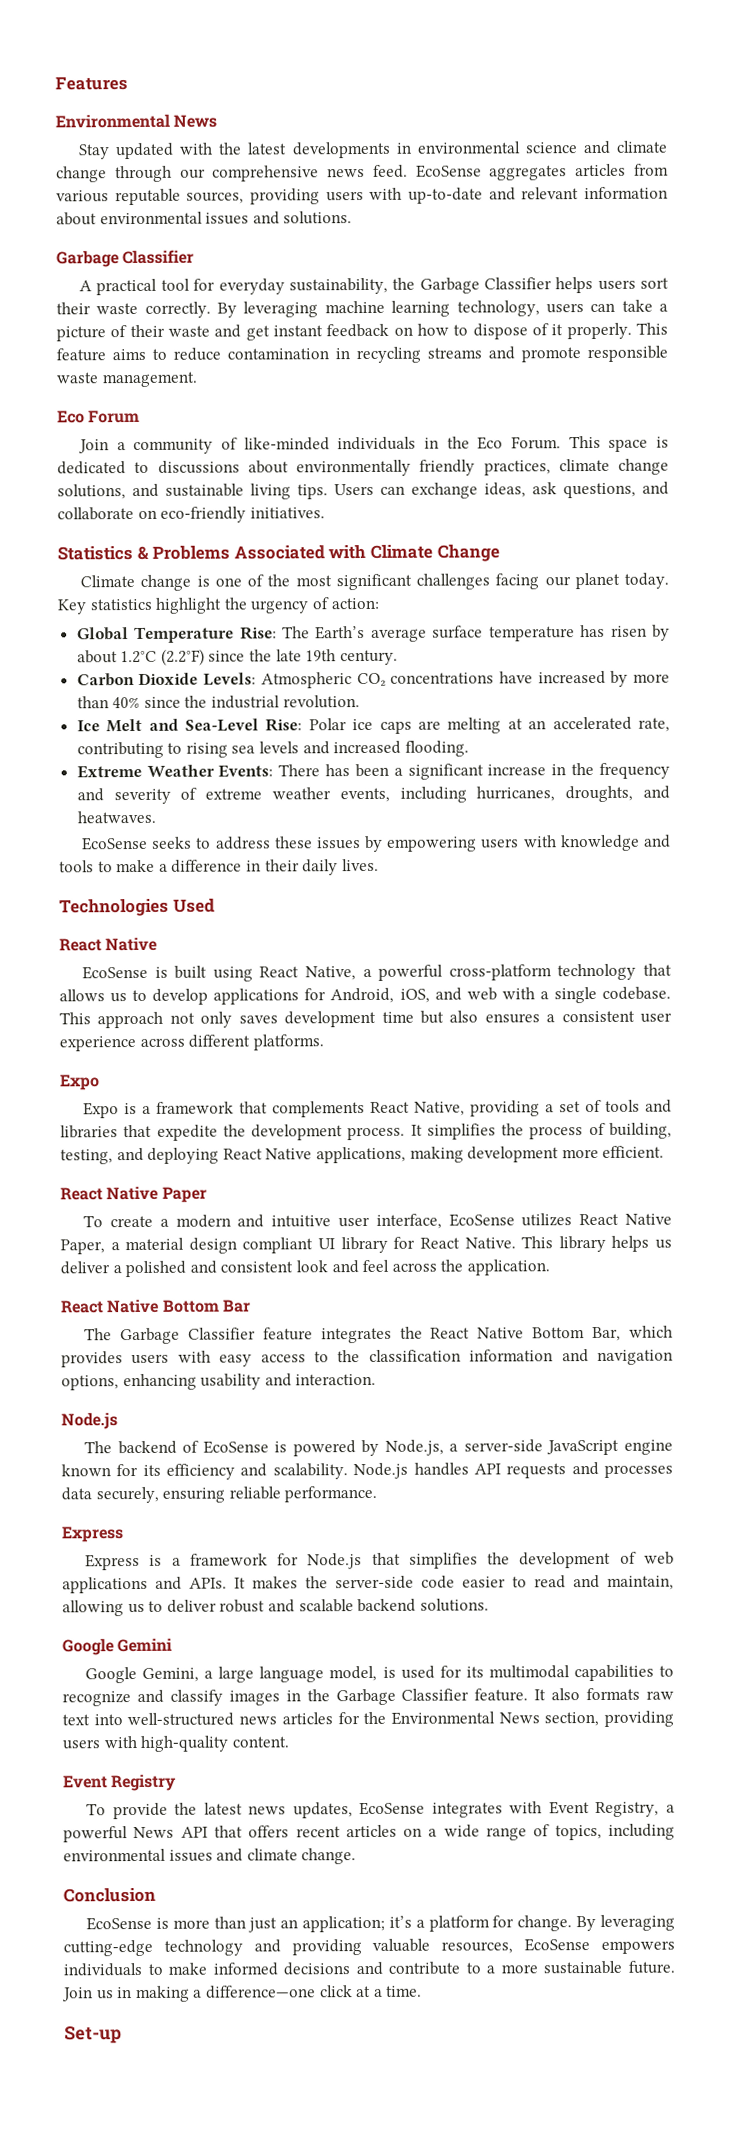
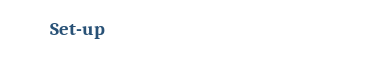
- Features
- Environmental News
- Stay updated with the latest developments in environmental science and climate change through our comprehensive news feed. EcoSense aggregates articles from various reputable sources, providing users with up-to-date and relevant information about environmental issues and solutions.
- Garbage Classifier
- A practical tool for everyday sustainability, the Garbage Classifier helps users sort their waste correctly. By leveraging machine learning technology, users can take a picture of their waste and get instant feedback on how to dispose of it properly. This feature aims to reduce contamination in recycling streams and promote responsible waste management.
- Eco Forum
- Join a community of like-minded individuals in the Eco Forum. This space is dedicated to discussions about environmentally friendly practices, climate change solutions, and sustainable living tips. Users can exchange ideas, ask questions, and collaborate on eco-friendly initiatives.
- Statistics & Problems Associated with Climate Change
- Climate change is one of the most significant challenges facing our planet today. Key statistics highlight the urgency of action:
- Global Temperature Rise: The Earth’s average surface temperature has risen by about 1.2°C (2.2°F) since the late 19th century.
- Carbon Dioxide Levels: Atmospheric CO₂ concentrations have increased by more than 40% since the industrial revolution.
- Ice Melt and Sea-Level Rise: Polar ice caps are melting at an accelerated rate, contributing to rising sea levels and increased flooding.
- Extreme Weather Events: There has been a significant increase in the frequency and severity of extreme weather events, including hurricanes, droughts, and heatwaves.
- EcoSense seeks to address these issues by empowering users with knowledge and tools to make a difference in their daily lives.
- Technologies Used
- React Native
- EcoSense is built using React Native, a powerful cross-platform technology that allows us to develop applications for Android, iOS, and web with a single codebase. This approach not only saves development time but also ensures a consistent user experience across different platforms.
- Expo
- Expo is a framework that complements React Native, providing a set of tools and libraries that expedite the development process. It simplifies the process of building, testing, and deploying React Native applications, making development more efficient.
- React Native Paper
- To create a modern and intuitive user interface, EcoSense utilizes React Native Paper, a material design compliant UI library for React Native. This library helps us deliver a polished and consistent look and feel across the application.
- React Native Bottom Bar
- The Garbage Classifier feature integrates the React Native Bottom Bar, which provides users with easy access to the classification information and navigation options, enhancing usability and interaction.
- Node.js
- The backend of EcoSense is powered by Node.js, a server-side JavaScript engine known for its efficiency and scalability. Node.js handles API requests and processes data securely, ensuring reliable performance.
- Express
- Express is a framework for Node.js that simplifies the development of web applications and APIs. It makes the server-side code easier to read and maintain, allowing us to deliver robust and scalable backend solutions.
- Google Gemini
- Google Gemini, a large language model, is used for its multimodal capabilities to recognize and classify images in the Garbage Classifier feature. It also formats raw text into well-structured news articles for the Environmental News section, providing users with high-quality content.
- Event Registry
- To provide the latest news updates, EcoSense integrates with Event Registry, a powerful News API that offers recent articles on a wide range of topics, including environmental issues and climate change.
- Conclusion
- EcoSense is more than just an application; it’s a platform for change. By leveraging cutting-edge technology and providing valuable resources, EcoSense empowers individuals to make informed decisions and contribute to a more sustainable future. Join us in making a difference—one click at a time.

